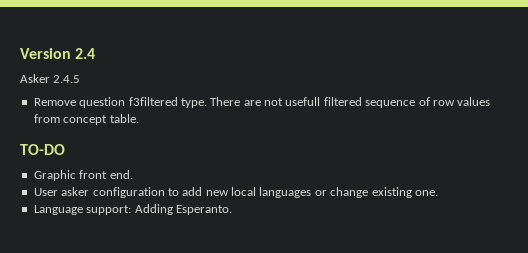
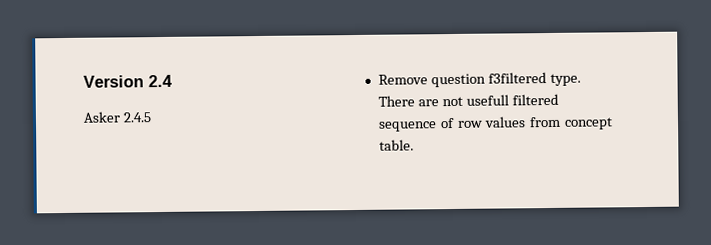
- TO-DO
- Graphic front end.
- User asker configuration to add new local languages or change existing one.
- Language support: Adding Esperanto.

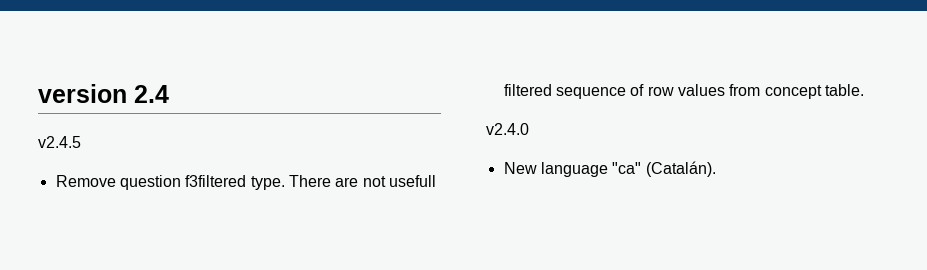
- Version 2.4
+ version 2.4
- Asker 2.4.5
+ v2.4.5
+ v2.4.0
+ New language "ca" (Catalán).

